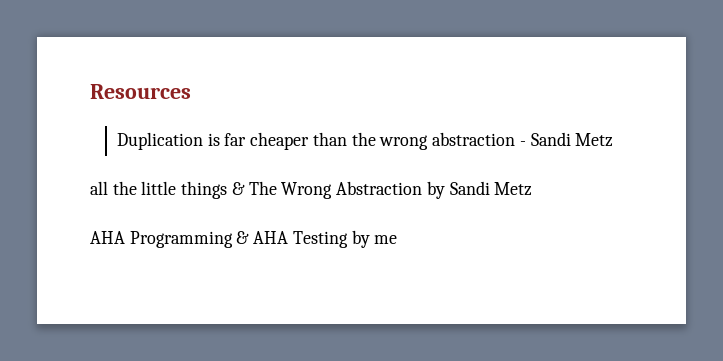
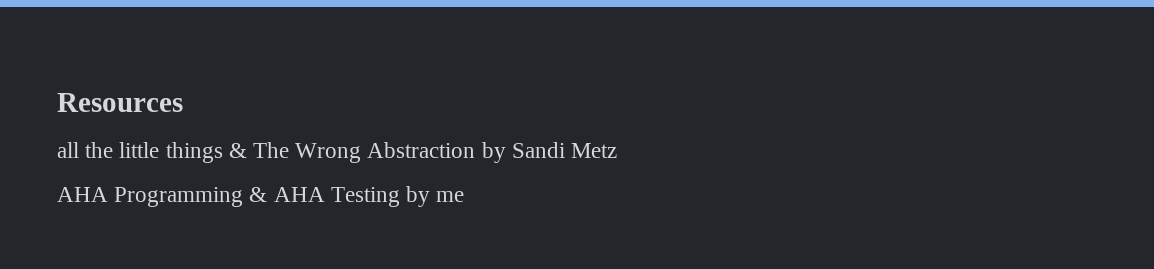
- Duplication is far cheaper than the wrong abstraction - Sandi Metz

